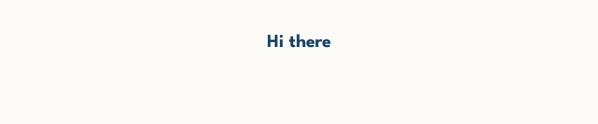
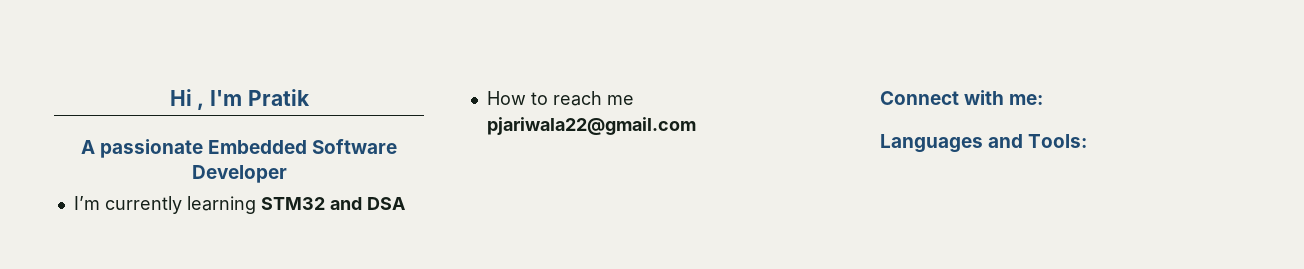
- Hi there
+ Hi , I'm Pratik
+ A passionate Embedded Software Developer
+ I’m currently learning STM32 and DSA
+ How to reach me pjariwala22@gmail.com
+ Connect with me:
+ Languages and Tools:

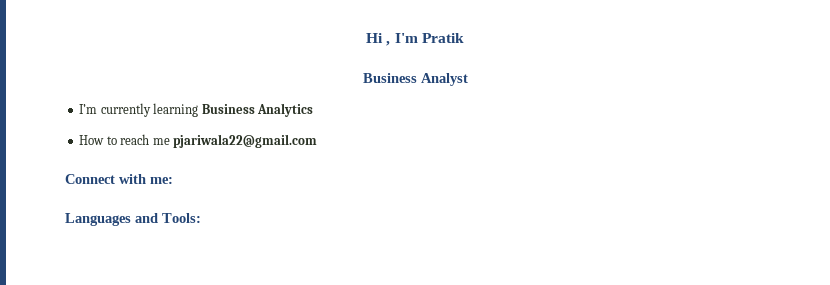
- A passionate Embedded Software Developer
+ Business Analyst
- I’m currently learning STM32 and DSA
+ I’m currently learning Business Analytics

